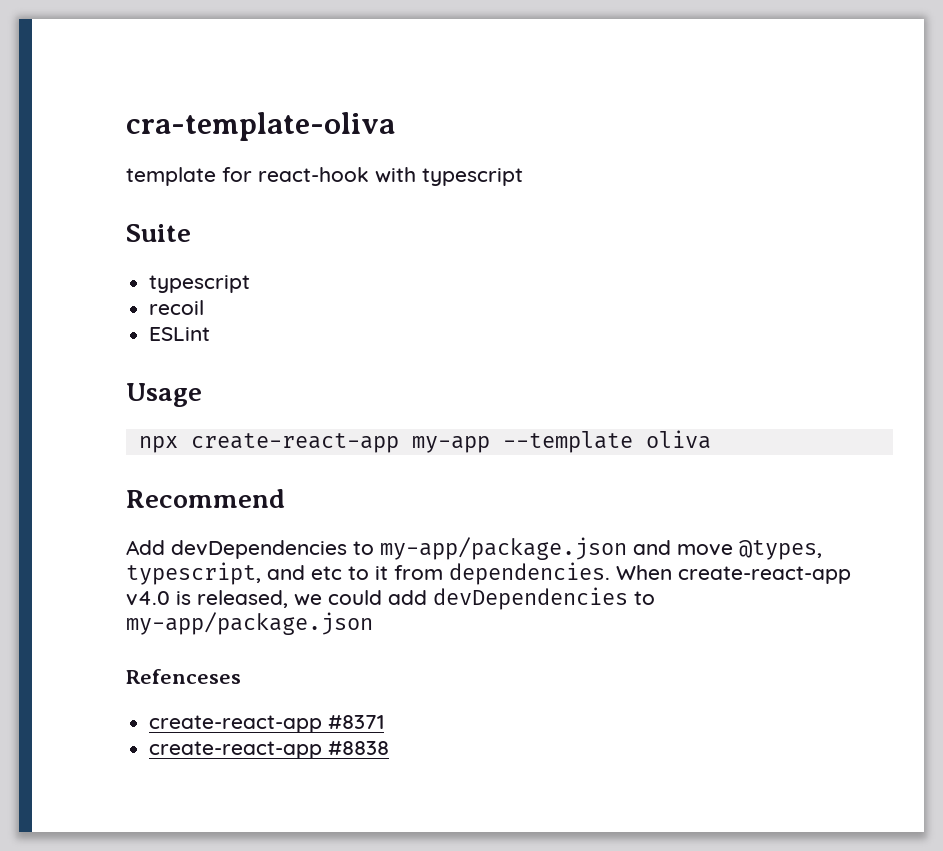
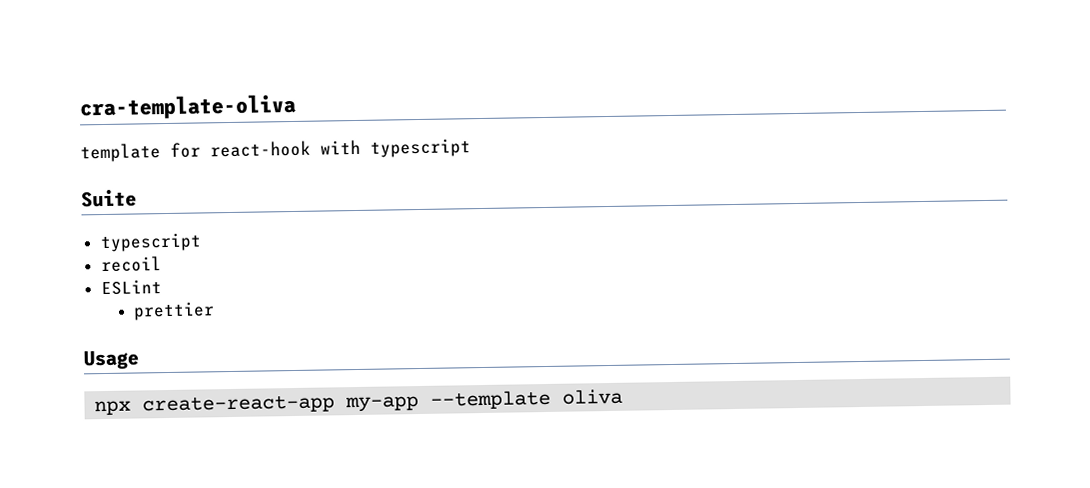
+ prettier
- Recommend
- Add devDependencies to my-app/package.json and move @types, typescript, and etc to it from dependencies. When create-react-app v4.0 is released, we could add devDependencies to my-app/package.json
- Refenceses
- create-react-app #8371
- create-react-app #8838

